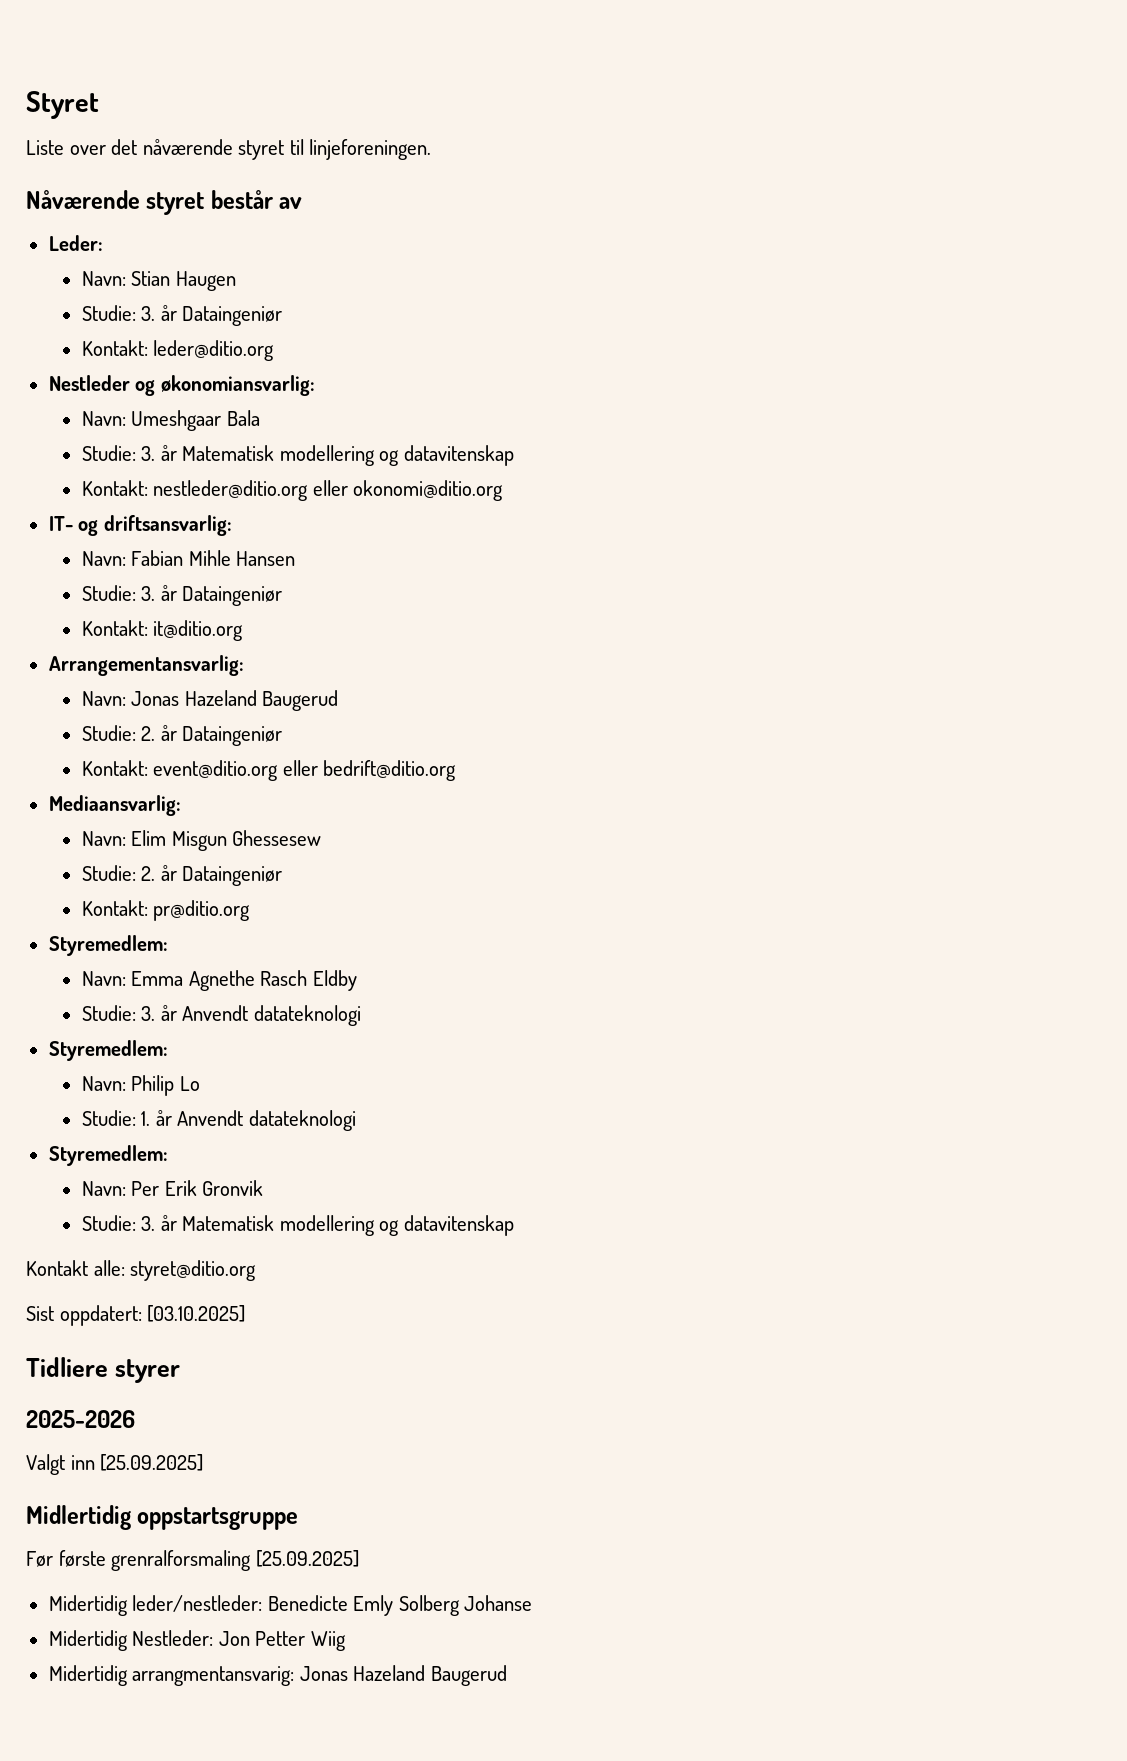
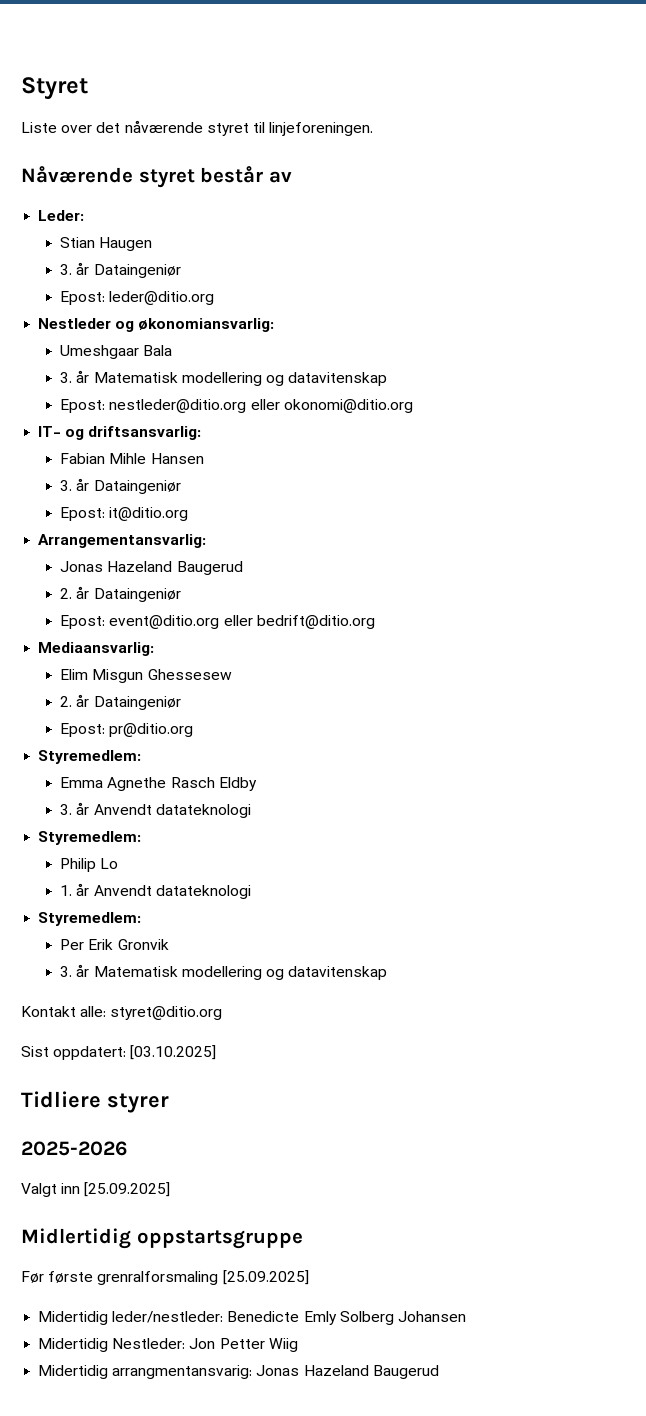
- Navn: Stian Haugen
- Studie: 3. år Dataingeniør
- Kontakt: leder@ditio.org
+ Stian Haugen
+ 3. år Dataingeniør
+ Epost: leder@ditio.org
- Navn: Umeshgaar Bala
- Studie: 3. år Matematisk modellering og datavitenskap
- Kontakt: nestleder@ditio.org eller okonomi@ditio.org
+ Umeshgaar Bala
+ 3. år Matematisk modellering og datavitenskap
+ Epost: nestleder@ditio.org eller okonomi@ditio.org
- Navn: Fabian Mihle Hansen
- Studie: 3. år Dataingeniør
- Kontakt: it@ditio.org
+ Fabian Mihle Hansen
+ 3. år Dataingeniør
+ Epost: it@ditio.org
  Arrangementansvarlig:
- Navn: Jonas Hazeland Baugerud
- Studie: 2. år Dataingeniør
- Kontakt: event@ditio.org eller bedrift@ditio.org
+ Jonas Hazeland Baugerud
+ 2. år Dataingeniør
+ Epost: event@ditio.org eller bedrift@ditio.org
- Navn: Elim Misgun Ghessesew
- Studie: 2. år Dataingeniør
- Kontakt: pr@ditio.org
+ Elim Misgun Ghessesew
+ 2. år Dataingeniør
+ Epost: pr@ditio.org
- Navn: Emma Agnethe Rasch Eldby
+ Emma Agnethe Rasch Eldby
- Studie: 3. år Anvendt datateknologi
+ 3. år Anvendt datateknologi
- Navn: Philip Lo
+ Philip Lo
- Studie: 1. år Anvendt datateknologi
+ 1. år Anvendt datateknologi
- Navn: Per Erik Gronvik
- Studie: 3. år Matematisk modellering og datavitenskap
+ Per Erik Gronvik
+ 3. år Matematisk modellering og datavitenskap
- Midertidig leder/nestleder: Benedicte Emly Solberg Johanse
+ Midertidig leder/nestleder: Benedicte Emly Solberg Johansen

